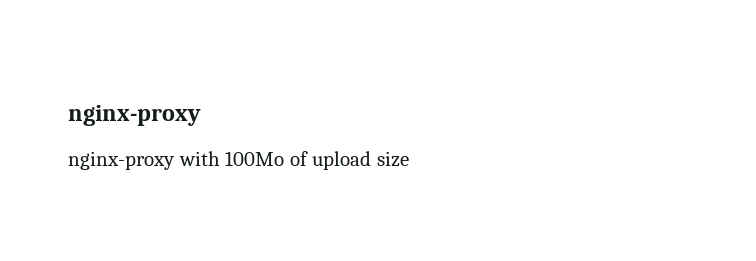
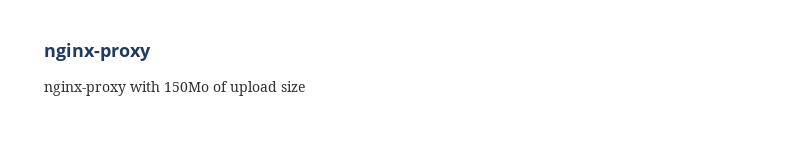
- nginx-proxy with 100Mo of upload size
+ nginx-proxy with 150Mo of upload size

